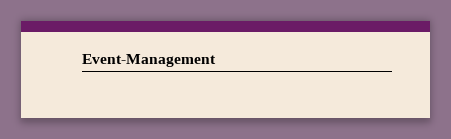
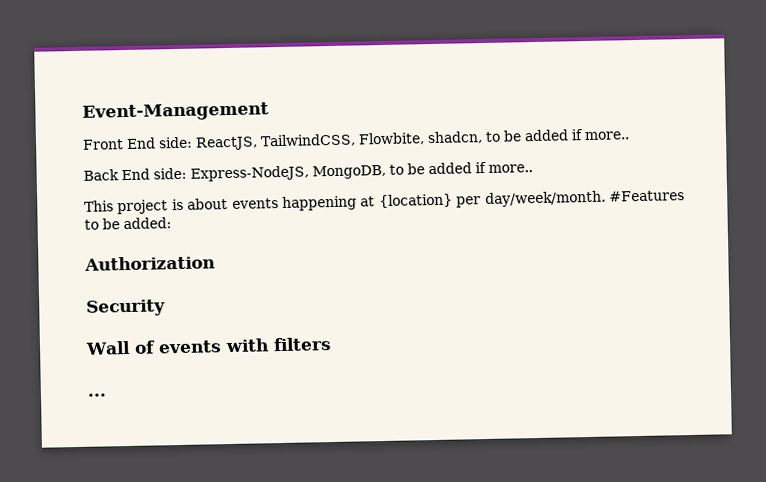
+ Front End side: ReactJS, TailwindCSS, Flowbite, shadcn, to be added if more..
+ Back End side: Express-NodeJS, MongoDB, to be added if more..
+ This project is about events happening at {location} per day/week/month. #Features to be added:
+ Authorization
+ Security
+ Wall of events with filters
+ ...

